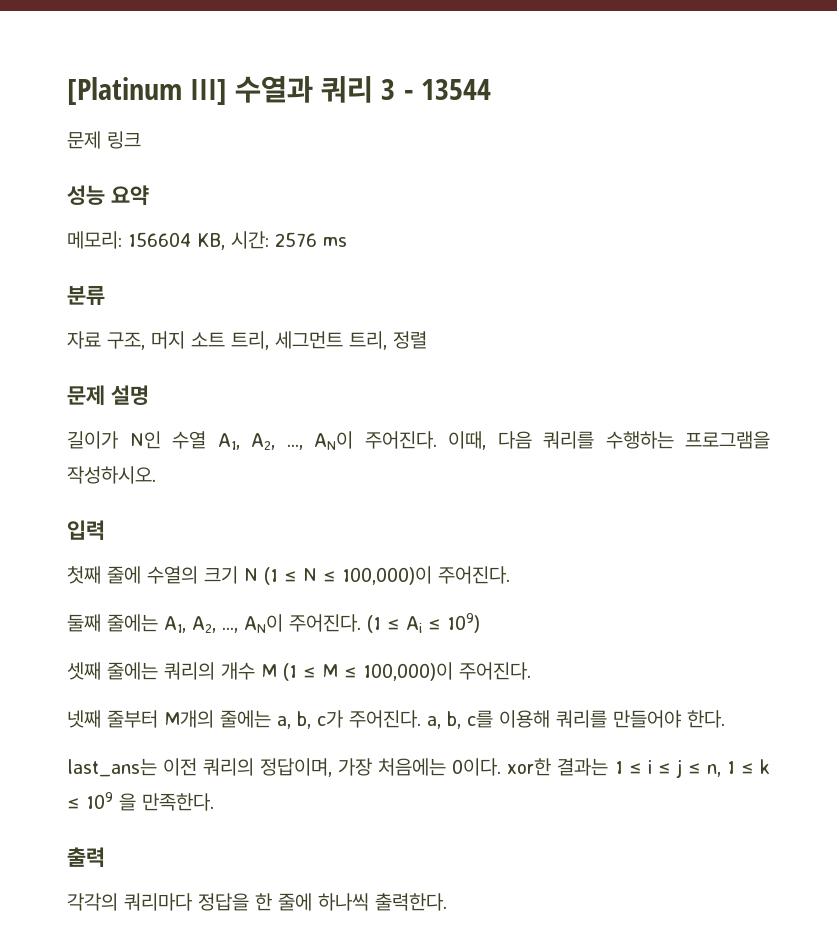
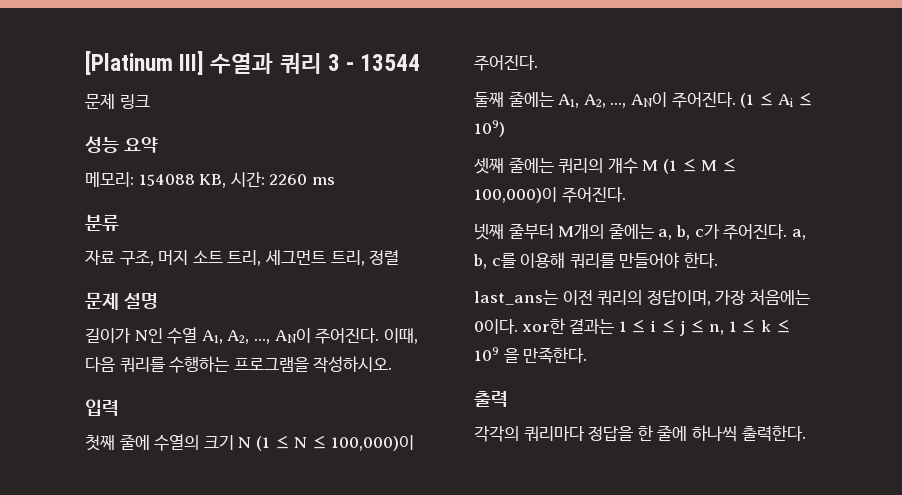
- 메모리: 156604 KB, 시간: 2576 ms
+ 메모리: 154088 KB, 시간: 2260 ms

